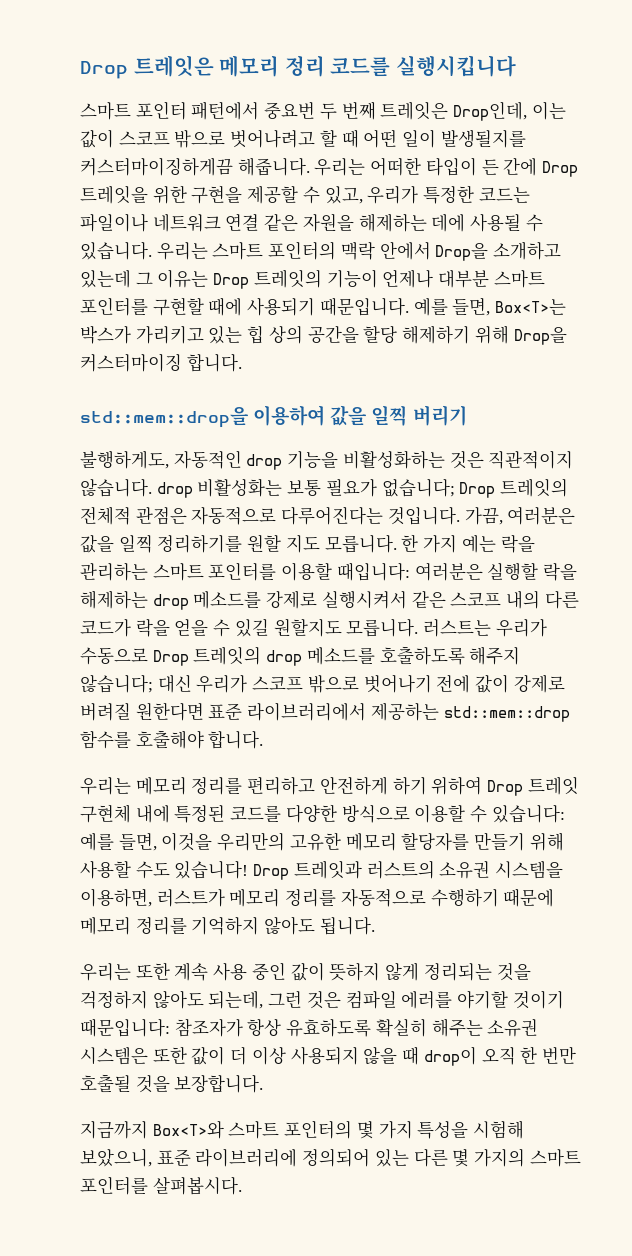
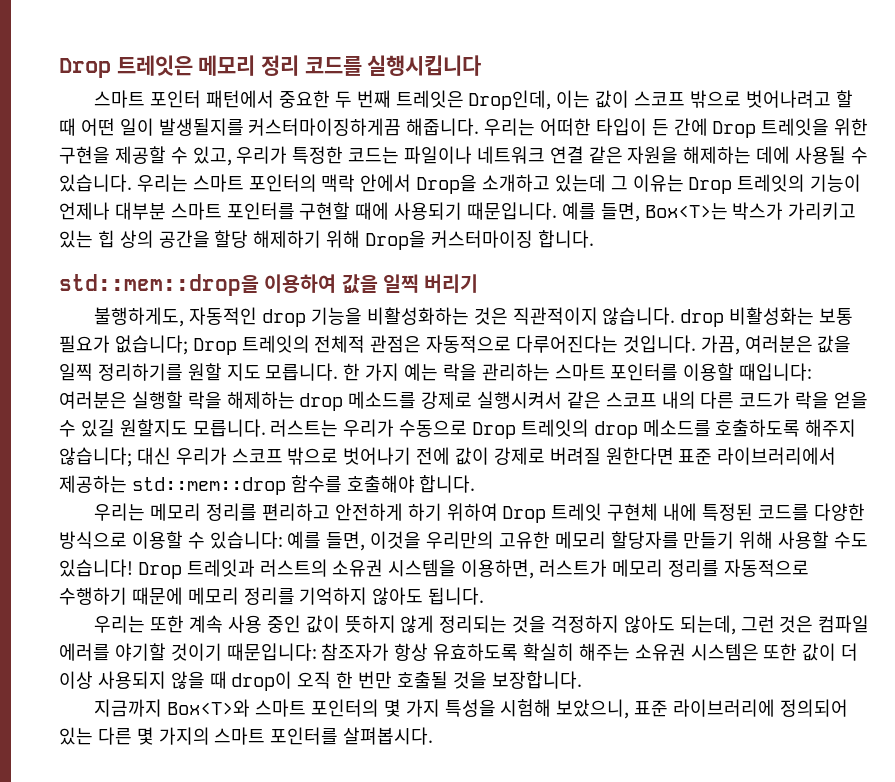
- 스마트 포인터 패턴에서 중요번 두 번째 트레잇은 Drop인데, 이는 값이 스코프 밖으로 벗어나려고 할 때 어떤 일이 발생될지를 커스터마이징하게끔 해줍니다.
+ 스마트 포인터 패턴에서 중요한 두 번째 트레잇은 Drop인데, 이는 값이 스코프 밖으로 벗어나려고 할 때 어떤 일이 발생될지를 커스터마이징하게끔 해줍니다.

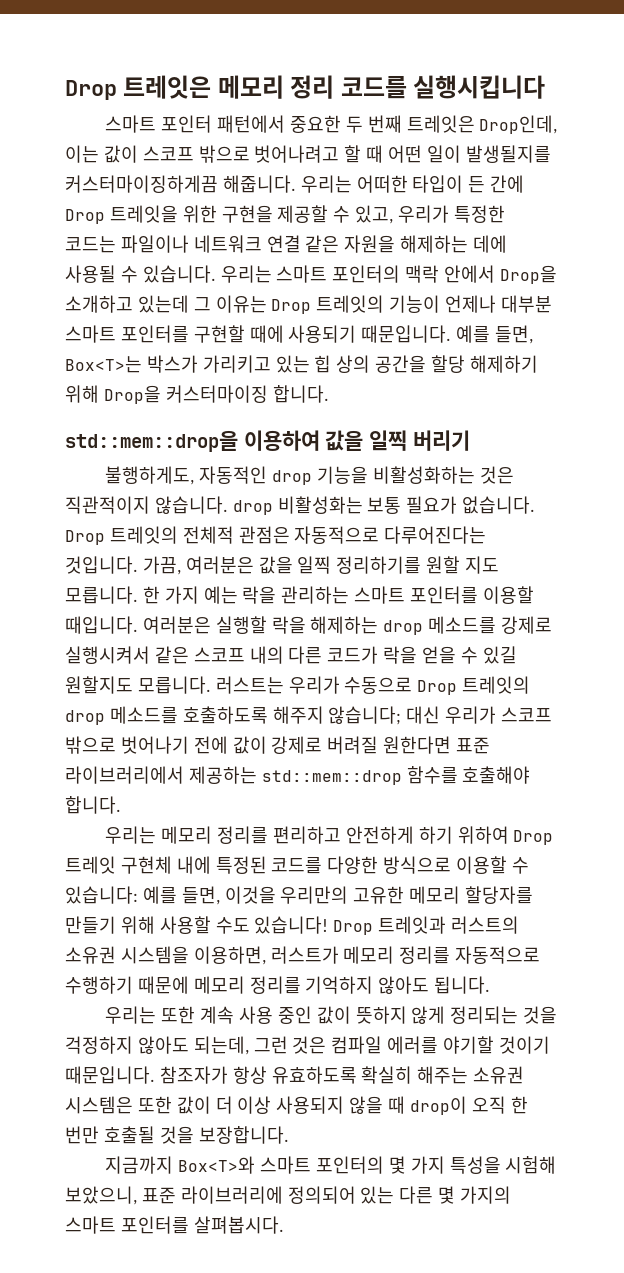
- 불행하게도, 자동적인 drop 기능을 비활성화하는 것은 직관적이지 않습니다. drop 비활성화는 보통 필요가 없습니다; Drop 트레잇의 전체적 관점은 자동적으로 다루어진다는 것입니다.
+ 불행하게도, 자동적인 drop 기능을 비활성화하는 것은 직관적이지 않습니다. drop 비활성화는 보통 필요가 없습니다. Drop 트레잇의 전체적 관점은 자동적으로 다루어진다는 것입니다.
- 한 가지 예는 락을 관리하는 스마트 포인터를 이용할 때입니다: 여러분은 실행할 락을 해제하는 drop 메소드를 강제로 실행시켜서 같은 스코프 내의 다른 코드가 락을 얻을 수 있길 원할지도 모릅니다.
+ 한 가지 예는 락을 관리하는 스마트 포인터를 이용할 때입니다. 여러분은 실행할 락을 해제하는 drop 메소드를 강제로 실행시켜서 같은 스코프 내의 다른 코드가 락을 얻을 수 있길 원할지도 모릅니다.
- 우리는 또한 계속 사용 중인 값이 뜻하지 않게 정리되는 것을 걱정하지 않아도 되는데, 그런 것은 컴파일 에러를 야기할 것이기 때문입니다: 참조자가 항상 유효하도록 확실히 해주는 소유권 시스템은 또한 값이 더 이상 사용되지 않을 때 drop이 오직 한 번만 호출될 것을 보장합니다.
+ 우리는 또한 계속 사용 중인 값이 뜻하지 않게 정리되는 것을 걱정하지 않아도 되는데, 그런 것은 컴파일 에러를 야기할 것이기 때문입니다. 참조자가 항상 유효하도록 확실히 해주는 소유권 시스템은 또한 값이 더 이상 사용되지 않을 때 drop이 오직 한 번만 호출될 것을 보장합니다.

